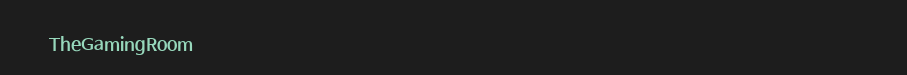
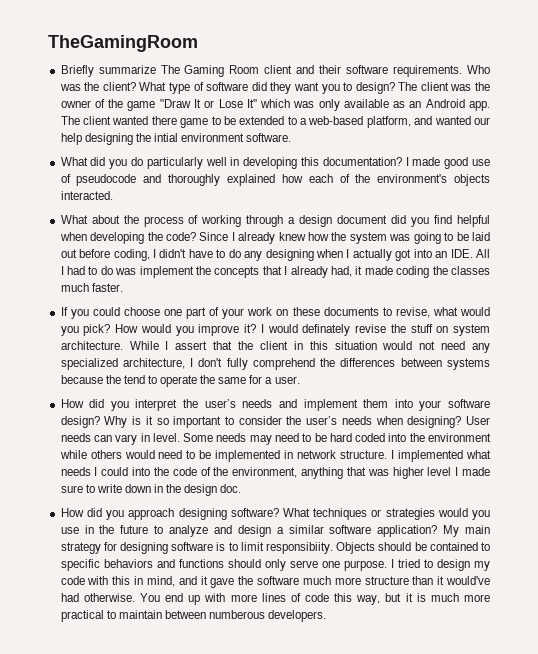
+ Briefly summarize The Gaming Room client and their software requirements. Who was the client? What type of software did they want you to design? The client was the owner of the game "Draw It or Lose It" which was only available as an Android app. The client wanted there game to be extended to a web-based platform, and wanted our help designing the intial environment software.
+ What did you do particularly well in developing this documentation? I made good use of pseudocode and thoroughly explained how each of the environment's objects interacted.
+ What about the process of working through a design document did you find helpful when developing the code? Since I already knew how the system was going to be laid out before coding, I didn't have to do any designing when I actually got into an IDE. All I had to do was implement the concepts that I already had, it made coding the classes much faster.
+ If you could choose one part of your work on these documents to revise, what would you pick? How would you improve it? I would definately revise the stuff on system architecture. While I assert that the client in this situation would not need any specialized architecture, I don't fully comprehend the differences between systems because the tend to operate the same for a user.
+ How did you interpret the user’s needs and implement them into your software design? Why is it so important to consider the user’s needs when designing? User needs can vary in level. Some needs may need to be hard coded into the environment while others would need to be implemented in network structure. I implemented what needs I could into the code of the environment, anything that was higher level I made sure to write down in the design doc.
+ How did you approach designing software? What techniques or strategies would you use in the future to analyze and design a similar software application? My main strategy for designing software is to limit responsibiity. Objects should be contained to specific behaviors and functions should only serve one purpose. I tried to design my code with this in mind, and it gave the software much more structure than it would've had otherwise. You end up with more lines of code this way, but it is much more practical to maintain between numberous developers.

